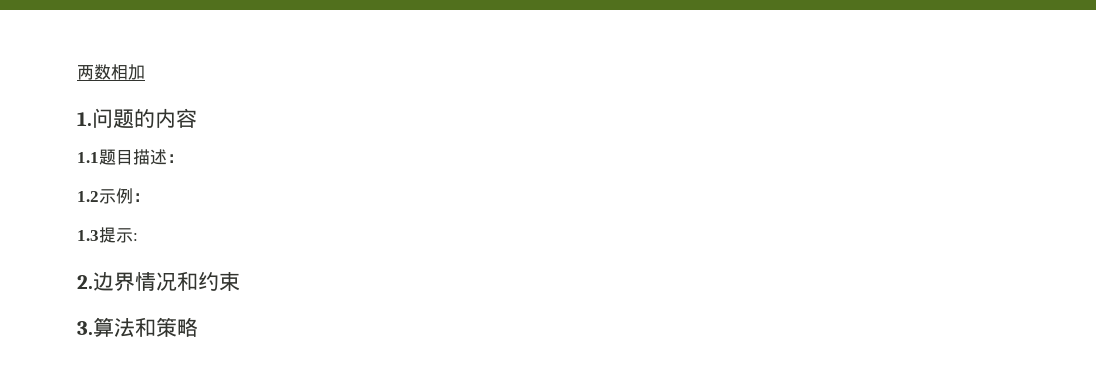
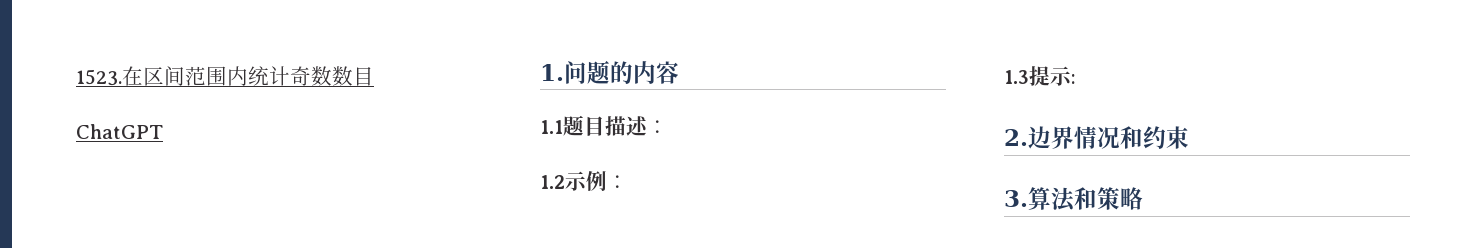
- 两数相加
+ 1523.在区间范围内统计奇数数目
+ ChatGPT

